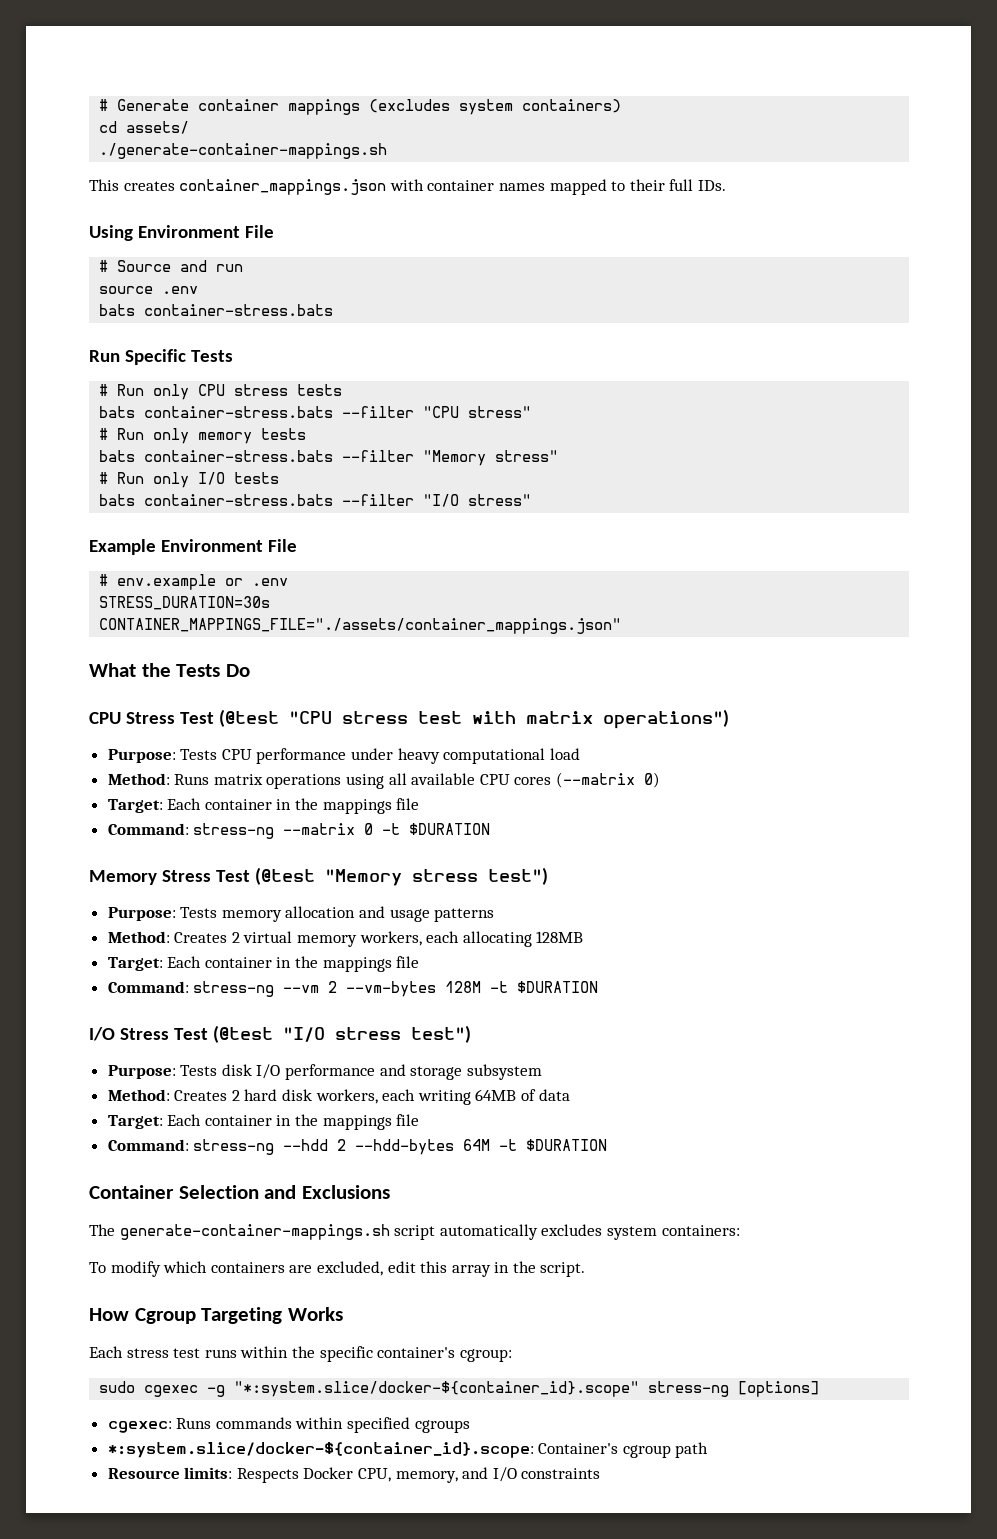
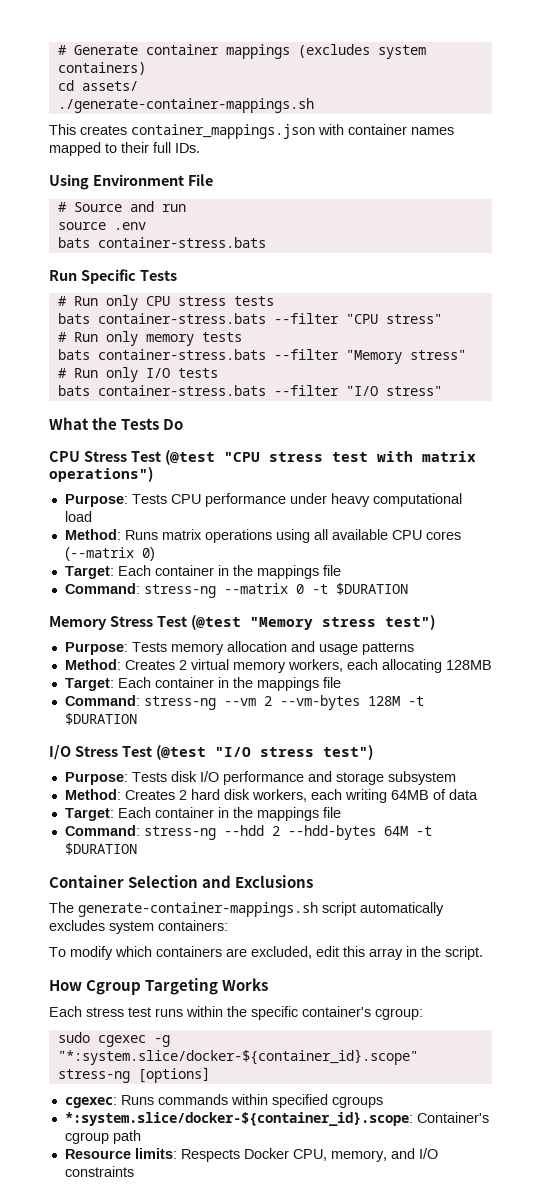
- Example Environment File
- # env.example or .env
- STRESS_DURATION=30s
- CONTAINER_MAPPINGS_FILE="./assets/container_mappings.json"

